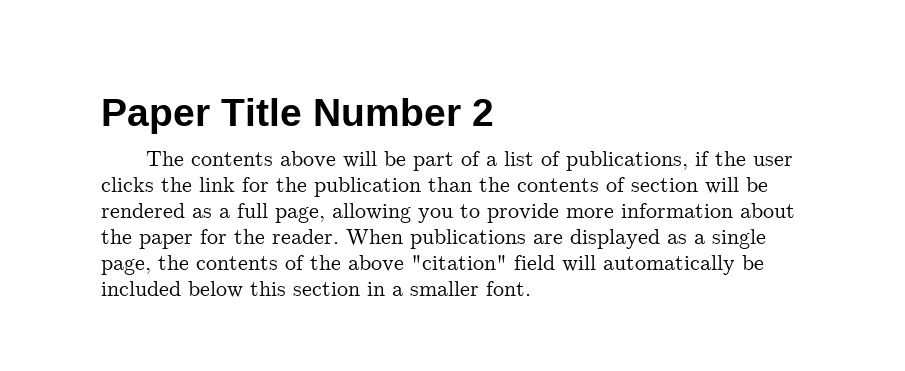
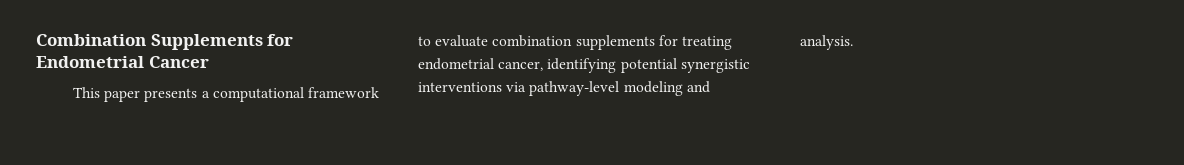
- Paper Title Number 2
- The contents above will be part of a list of publications, if the user clicks the link for the publication than the contents of section will be rendered as a full page, allowing you to provide more information about the paper for the reader. When publications are displayed as a single page, the contents of the above "citation" field will automatically be included below this section in a smaller font.
+ Combination Supplements for Endometrial Cancer
+ This paper presents a computational framework to evaluate combination supplements for treating endometrial cancer, identifying potential synergistic interventions via pathway-level modeling and analysis.

